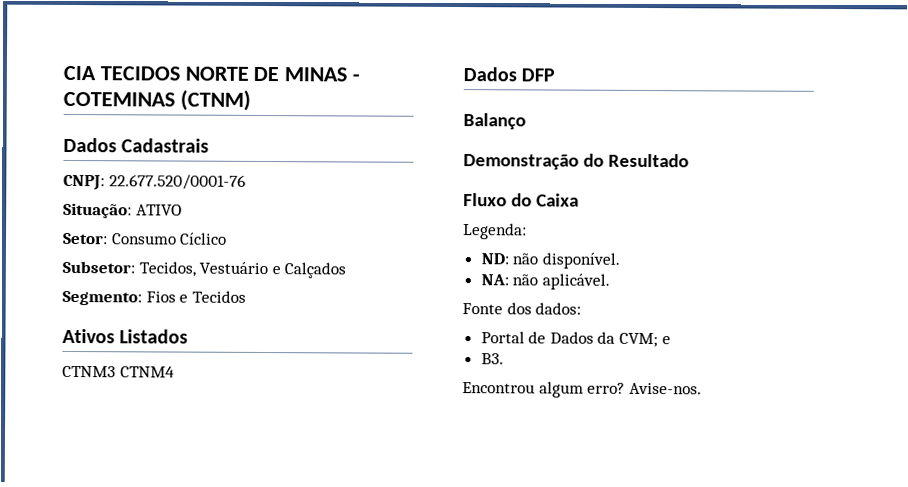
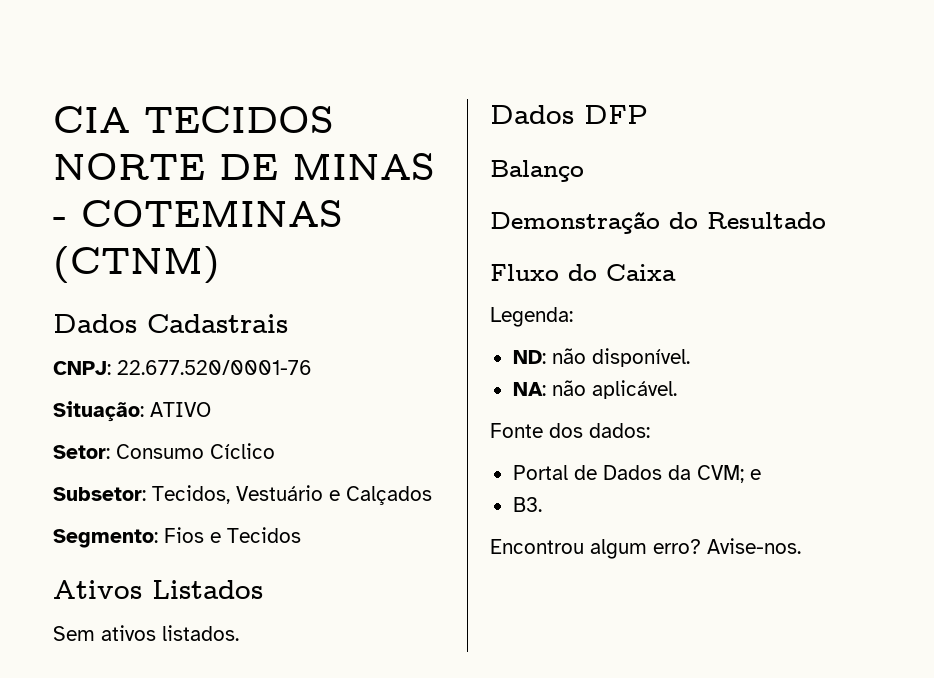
- CTNM3 CTNM4
+ Sem ativos listados.

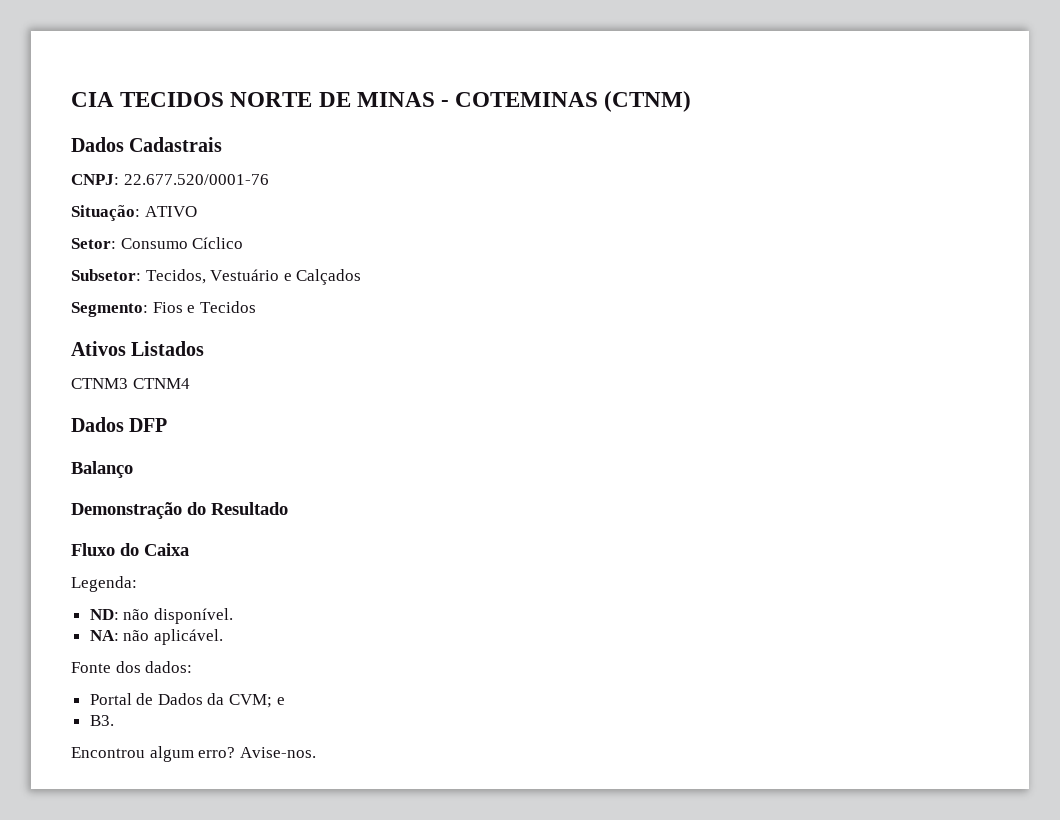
- Sem ativos listados.
+ CTNM3 CTNM4

